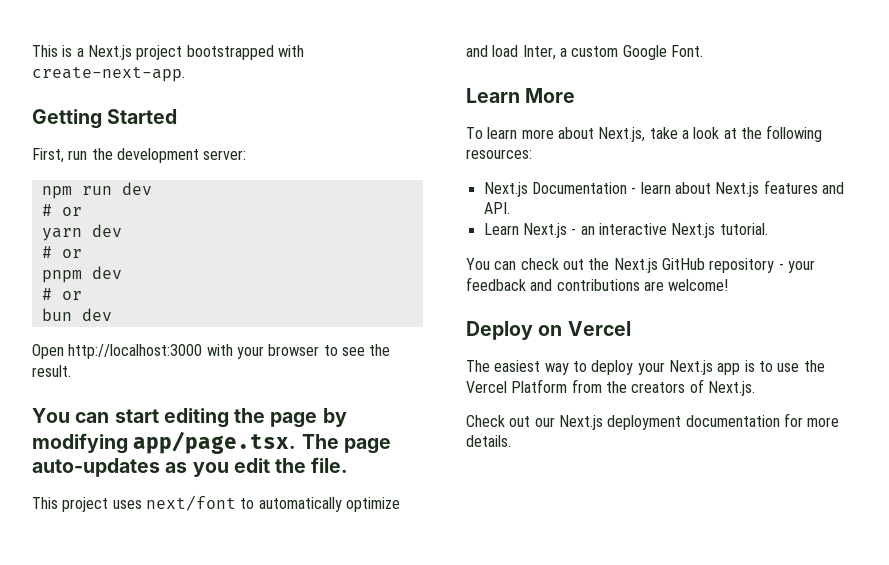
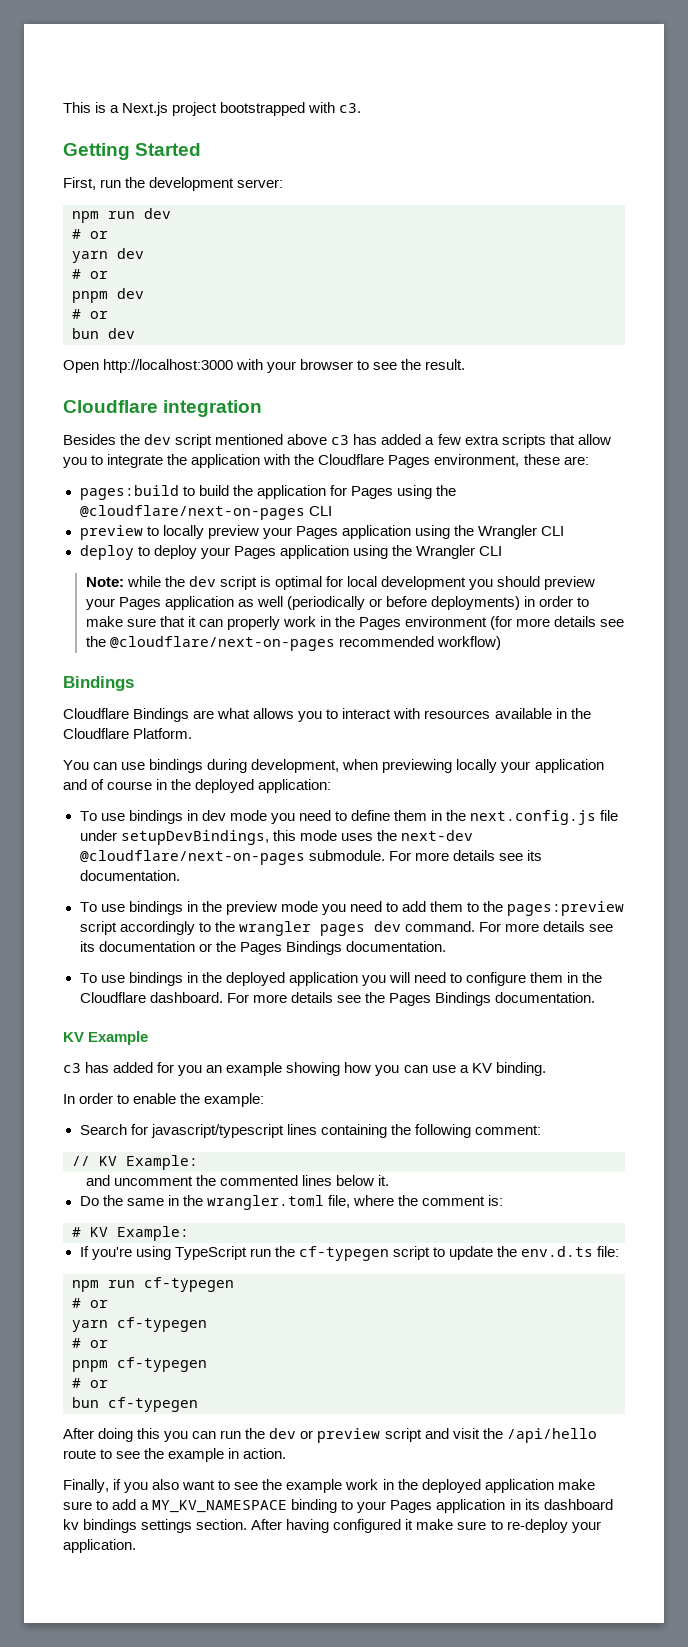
- This is a Next.js project bootstrapped with create-next-app.
+ This is a Next.js project bootstrapped with c3.
- You can start editing the page by modifying app/page.tsx. The page auto-updates as you edit the file.
- This project uses next/font to automatically optimize and load Inter, a custom Google Font.
- Learn More
- To learn more about Next.js, take a look at the following resources:
- Next.js Documentation - learn about Next.js features and API.
- Learn Next.js - an interactive Next.js tutorial.
- You can check out the Next.js GitHub repository - your feedback and contributions are welcome!
- Deploy on Vercel
- The easiest way to deploy your Next.js app is to use the Vercel Platform from the creators of Next.js.
- Check out our Next.js deployment documentation for more details.
+ Cloudflare integration
+ Besides the dev script mentioned above c3 has added a few extra scripts that allow you to integrate the application with the Cloudflare Pages environment, these are:
+ pages:build to build the application for Pages using the @cloudflare/next-on-pages CLI
+ preview to locally preview your Pages application using the Wrangler CLI
+ deploy to deploy your Pages application using the Wrangler CLI
+ Note: while the dev script is optimal for local development you should preview your Pages application as well (periodically or before deployments) in order to make sure that it can properly work in the Pages environment (for more details see the @cloudflare/next-on-pages recommended workflow)
+ Bindings
+ Cloudflare Bindings are what allows you to interact with resources available in the Cloudflare Platform.
+ You can use bindings during development, when previewing locally your application and of course in the deployed application:
+ To use bindings in dev mode you need to define them in the next.config.js file under setupDevBindings, this mode uses the next-dev @cloudflare/next-on-pages submodule. For more details see its documentation.
+ To use bindings in the preview mode you need to add them to the pages:preview script accordingly to the wrangler pages dev command. For more details see its documentation or the Pages Bindings documentation.
+ To use bindings in the deployed application you will need to configure them in the Cloudflare dashboard. For more details see the Pages Bindings documentation.
+ KV Example
+ c3 has added for you an example showing how you can use a KV binding.
+ In order to enable the example:
+ Search for javascript/typescript lines containing the following comment:
+ // KV Example:
+ and uncomment the commented lines below it.
+ Do the same in the wrangler.toml file, where the comment is:
+ # KV Example:
+ If you're using TypeScript run the cf-typegen script to update the env.d.ts file:
+ npm run cf-typegen
+ # or
+ yarn cf-typegen
+ # or
+ pnpm cf-typegen
+ # or
+ bun cf-typegen
+ After doing this you can run the dev or preview script and visit the /api/hello route to see the example in action.
+ Finally, if you also want to see the example work in the deployed application make sure to add a MY_KV_NAMESPACE binding to your Pages application in its dashboard kv bindings settings section. After having configured it make sure to re-deploy your application.

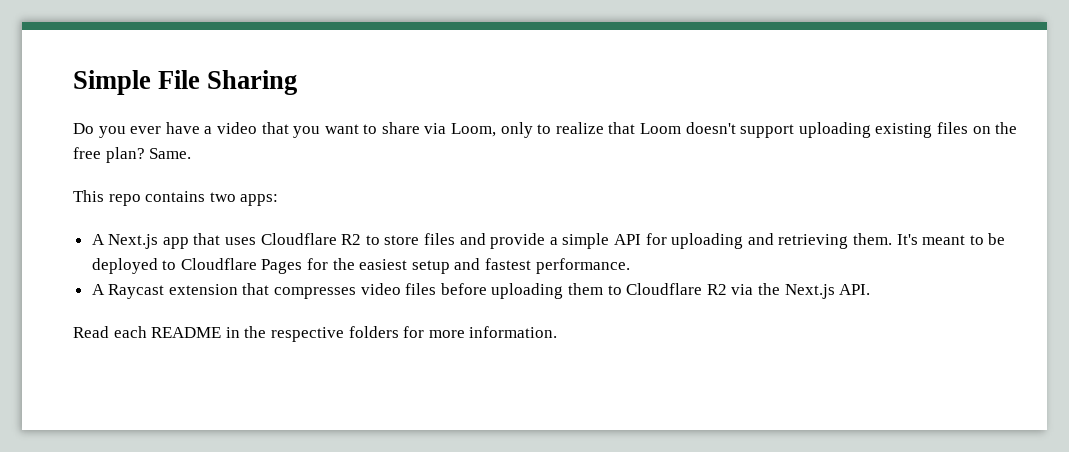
- This is a Next.js project bootstrapped with c3.
- Getting Started
- First, run the development server:
- npm run dev
- # or
- yarn dev
- # or
- pnpm dev
- # or
- bun dev
- Open http://localhost:3000 with your browser to see the result.
- Cloudflare integration
- Besides the dev script mentioned above c3 has added a few extra scripts that allow you to integrate the application with the Cloudflare Pages environment, these are:
- pages:build to build the application for Pages using the @cloudflare/next-on-pages CLI
- preview to locally preview your Pages application using the Wrangler CLI
- deploy to deploy your Pages application using the Wrangler CLI
- Note: while the dev script is optimal for local development you should preview your Pages application as well (periodically or before deployments) in order to make sure that it can properly work in the Pages environment (for more details see the @cloudflare/next-on-pages recommended workflow)
- Bindings
- Cloudflare Bindings are what allows you to interact with resources available in the Cloudflare Platform.
- You can use bindings during development, when previewing locally your application and of course in the deployed application:
- To use bindings in dev mode you need to define them in the next.config.js file under setupDevBindings, this mode uses the next-dev @cloudflare/next-on-pages submodule. For more details see its documentation.
- To use bindings in the preview mode you need to add them to the pages:preview script accordingly to the wrangler pages dev command. For more details see its documentation or the Pages Bindings documentation.
- To use bindings in the deployed application you will need to configure them in the Cloudflare dashboard. For more details see the Pages Bindings documentation.
- KV Example
- c3 has added for you an example showing how you can use a KV binding.
- In order to enable the example:
- Search for javascript/typescript lines containing the following comment:
- // KV Example:
- and uncomment the commented lines below it.
- Do the same in the wrangler.toml file, where the comment is:
- # KV Example:
- If you're using TypeScript run the cf-typegen script to update the env.d.ts file:
- npm run cf-typegen
- # or
- yarn cf-typegen
- # or
- pnpm cf-typegen
- # or
- bun cf-typegen
- After doing this you can run the dev or preview script and visit the /api/hello route to see the example in action.
- Finally, if you also want to see the example work in the deployed application make sure to add a MY_KV_NAMESPACE binding to your Pages application in its dashboard kv bindings settings section. After having configured it make sure to re-deploy your application.
+ Simple File Sharing
+ Do you ever have a video that you want to share via Loom, only to realize that Loom doesn't support uploading existing files on the free plan? Same.
+ This repo contains two apps:
+ A Next.js app that uses Cloudflare R2 to store files and provide a simple API for uploading and retrieving them. It's meant to be deployed to Cloudflare Pages for the easiest setup and fastest performance.
+ A Raycast extension that compresses video files before uploading them to Cloudflare R2 via the Next.js API.
+ Read each README in the respective folders for more information.

